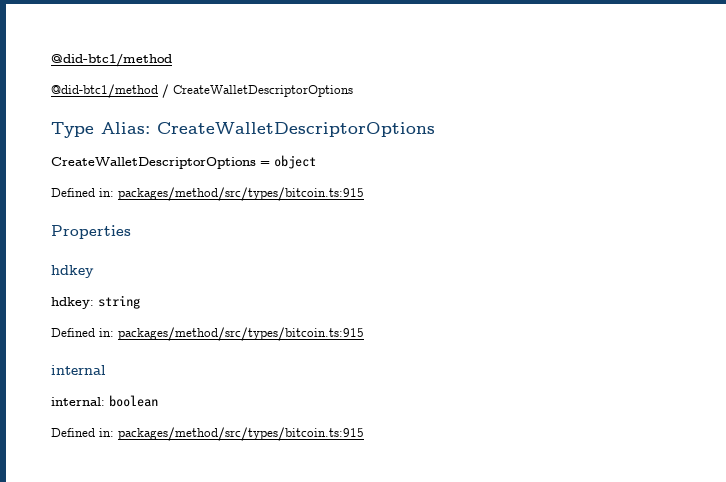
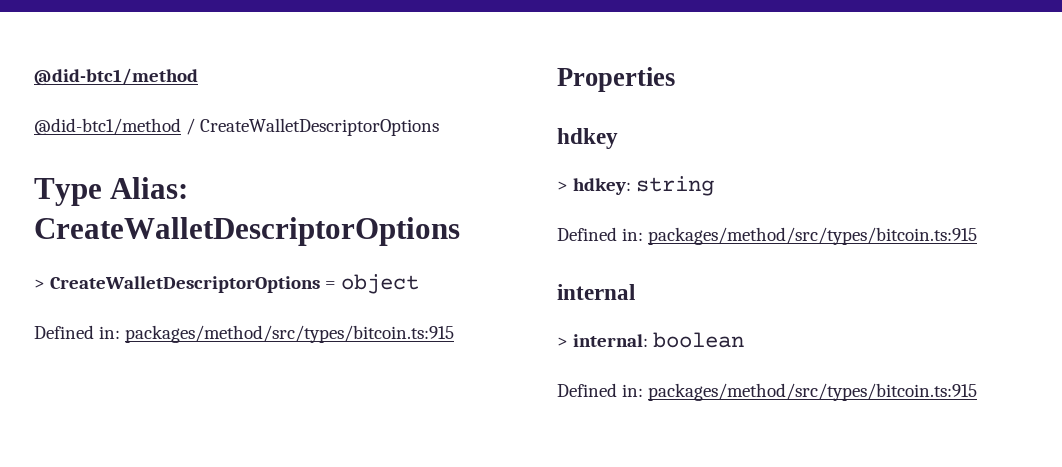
- CreateWalletDescriptorOptions = object
+ > CreateWalletDescriptorOptions = object
- hdkey: string
+ > hdkey: string
- internal: boolean
+ > internal: boolean

